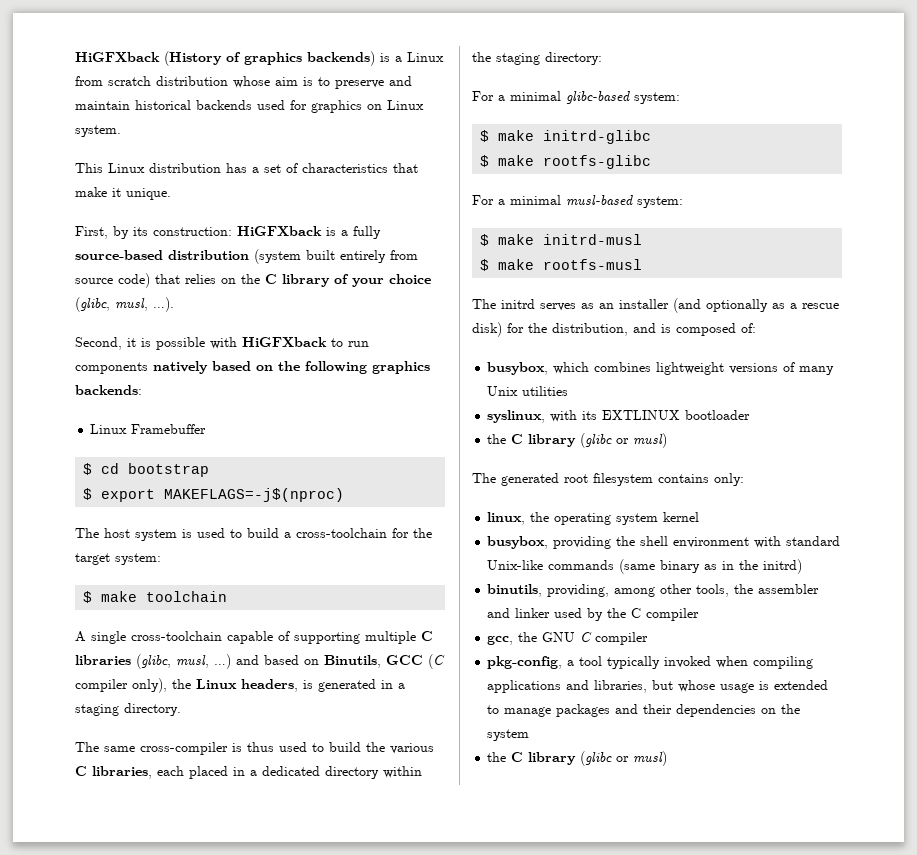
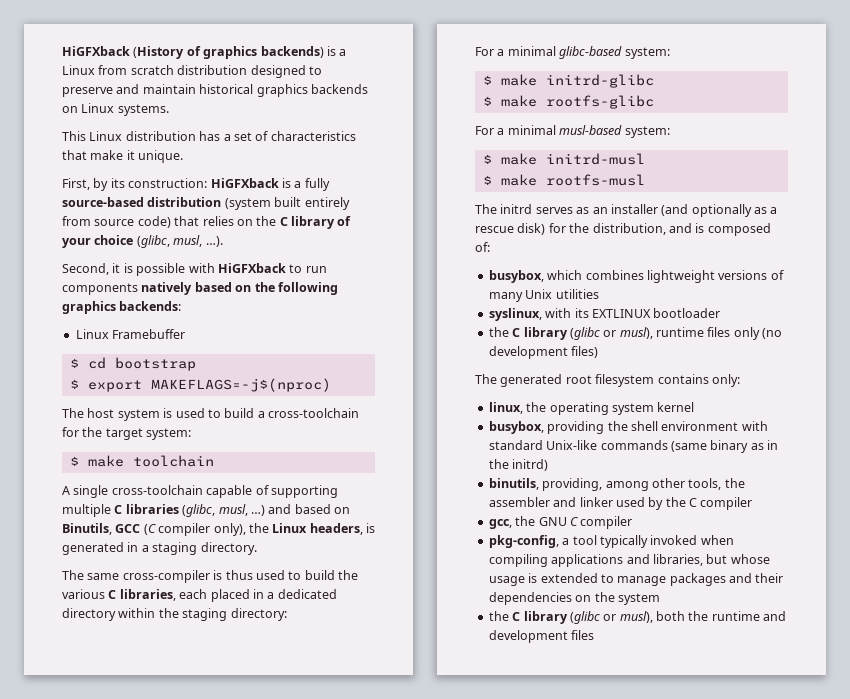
- HiGFXback (History of graphics backends) is a Linux from scratch distribution whose aim is to preserve and maintain historical backends used for graphics on Linux system.
+ HiGFXback (History of graphics backends) is a Linux from scratch distribution designed to preserve and maintain historical graphics backends on Linux systems.
  syslinux, with its EXTLINUX bootloader
- the C library (glibc or musl)
+ the C library (glibc or musl), runtime files only (no development files)
  pkg-config, a tool typically invoked when compiling applications and libraries, but whose usage is extended to manage packages and their dependencies on the system
- the C library (glibc or musl)
+ the C library (glibc or musl), both the runtime and development files

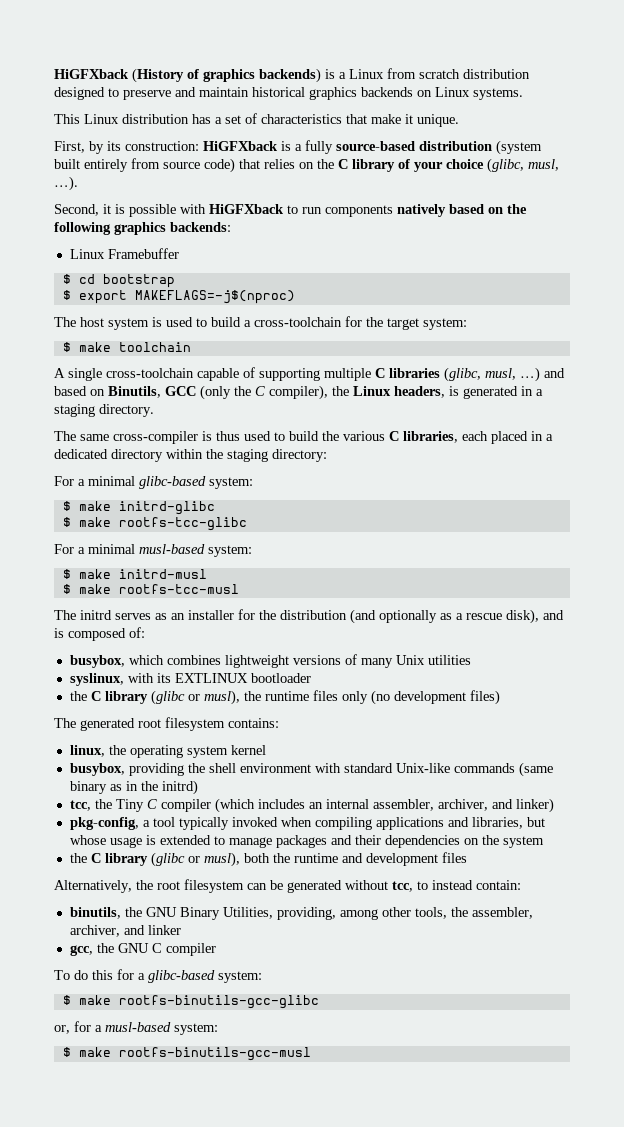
- A single cross-toolchain capable of supporting multiple C libraries (glibc, musl, …) and based on Binutils, GCC (C compiler only), the Linux headers, is generated in a staging directory.
+ A single cross-toolchain capable of supporting multiple C libraries (glibc, musl, …) and based on Binutils, GCC (only the C compiler), the Linux headers, is generated in a staging directory.
- $ make rootfs-glibc
+ $ make rootfs-tcc-glibc
- $ make rootfs-musl
+ $ make rootfs-tcc-musl
- The initrd serves as an installer (and optionally as a rescue disk) for the distribution, and is composed of:
+ The initrd serves as an installer for the distribution (and optionally as a rescue disk), and is composed of:
- the C library (glibc or musl), runtime files only (no development files)
+ the C library (glibc or musl), the runtime files only (no development files)
- The generated root filesystem contains only:
+ The generated root filesystem contains:
- binutils, providing, among other tools, the assembler and linker used by the C compiler
- gcc, the GNU C compiler
+ tcc, the Tiny C compiler (which includes an internal assembler, archiver, and linker)
+ Alternatively, the root filesystem can be generated without tcc, to instead contain:
+ binutils, the GNU Binary Utilities, providing, among other tools, the assembler, archiver, and linker
+ gcc, the GNU C compiler
+ To do this for a glibc-based system:
+ $ make rootfs-binutils-gcc-glibc
+ or, for a musl-based system:
+ $ make rootfs-binutils-gcc-musl

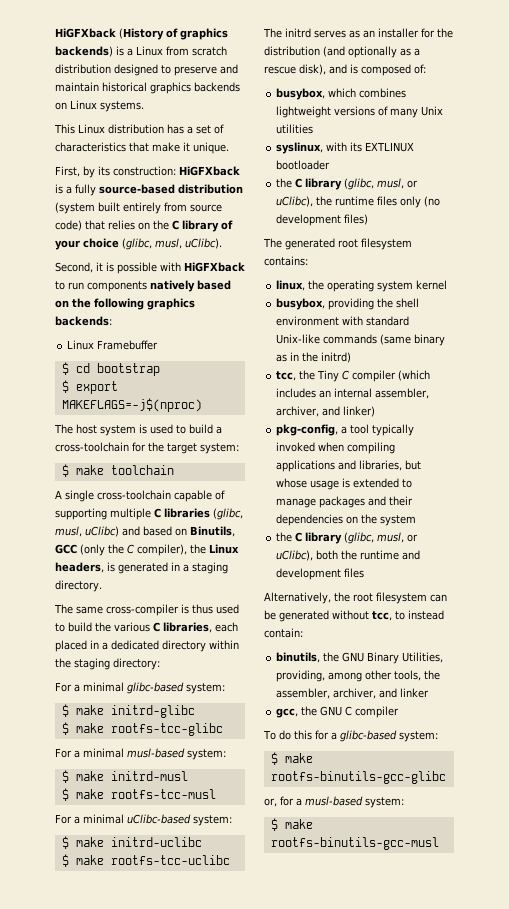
- First, by its construction: HiGFXback is a fully source-based distribution (system built entirely from source code) that relies on the C library of your choice (glibc, musl, …).
+ First, by its construction: HiGFXback is a fully source-based distribution (system built entirely from source code) that relies on the C library of your choice (glibc, musl, uClibc).
- A single cross-toolchain capable of supporting multiple C libraries (glibc, musl, …) and based on Binutils, GCC (only the C compiler), the Linux headers, is generated in a staging directory.
+ A single cross-toolchain capable of supporting multiple C libraries (glibc, musl, uClibc) and based on Binutils, GCC (only the C compiler), the Linux headers, is generated in a staging directory.
+ For a minimal uClibc-based system:
+ $ make initrd-uclibc
+ $ make rootfs-tcc-uclibc
- the C library (glibc or musl), the runtime files only (no development files)
+ the C library (glibc, musl, or uClibc), the runtime files only (no development files)
- the C library (glibc or musl), both the runtime and development files
+ the C library (glibc, musl, or uClibc), both the runtime and development files

